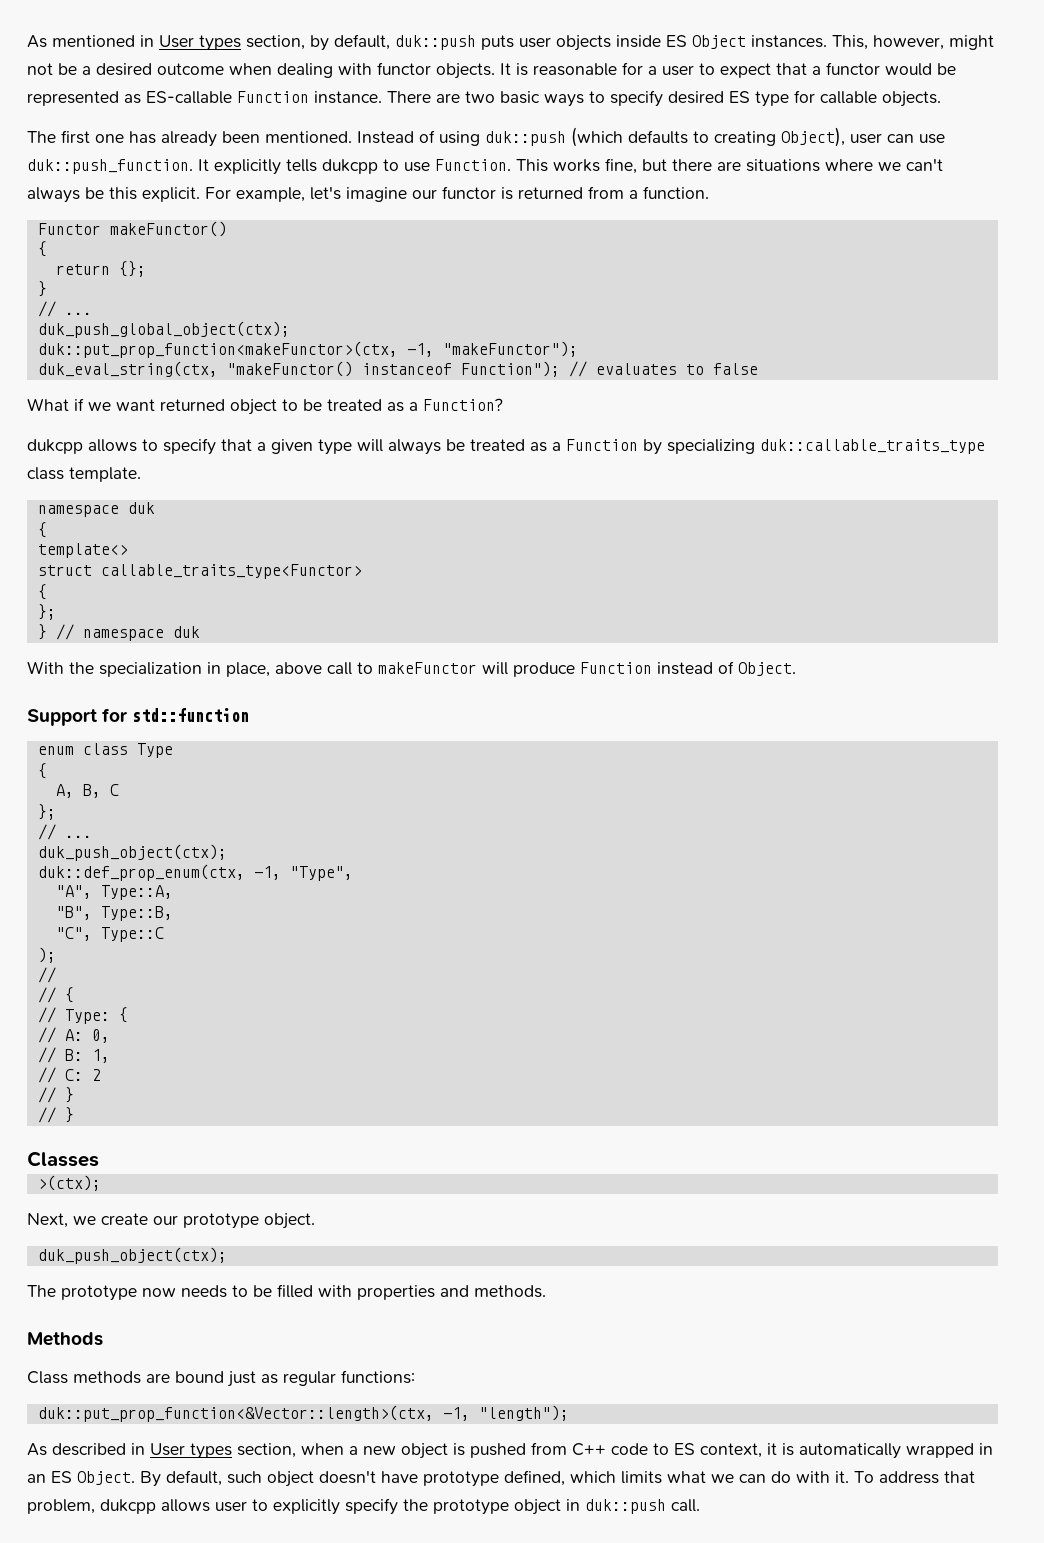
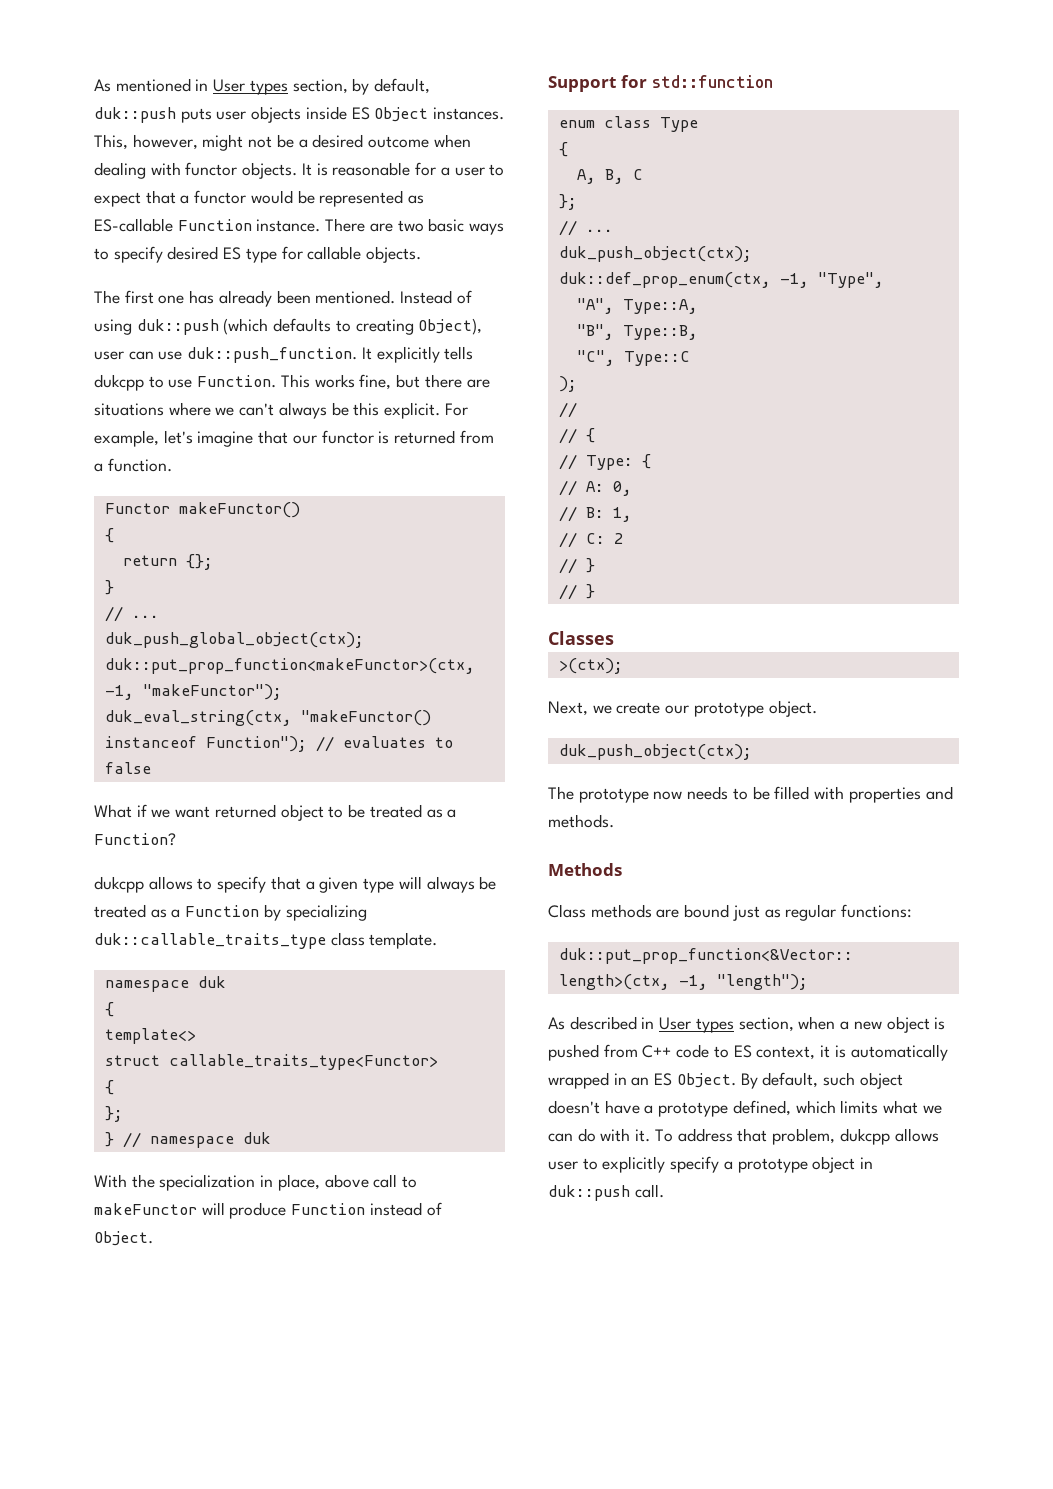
- For example, let's imagine our functor is returned from a function.
+ For example, let's imagine that our functor is returned from a function.
- By default, such object doesn't have prototype defined, which limits what we can do with it.
+ By default, such object doesn't have a prototype defined, which limits what we can do with it.
- To address that problem, dukcpp allows user to explicitly specify the prototype object in duk::push call.
+ To address that problem, dukcpp allows user to explicitly specify a prototype object in duk::push call.

